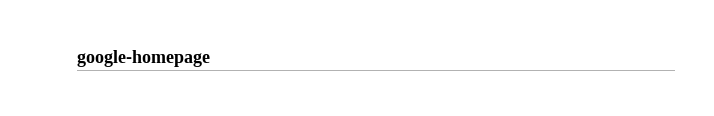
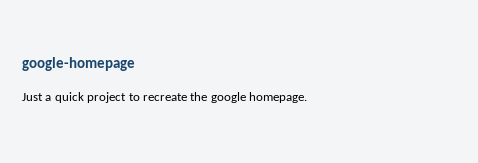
+ Just a quick project to recreate the google homepage.

